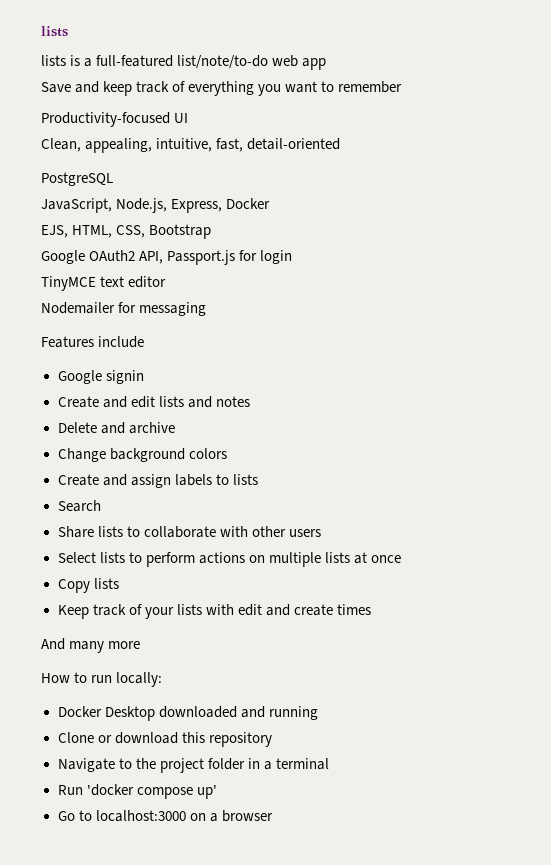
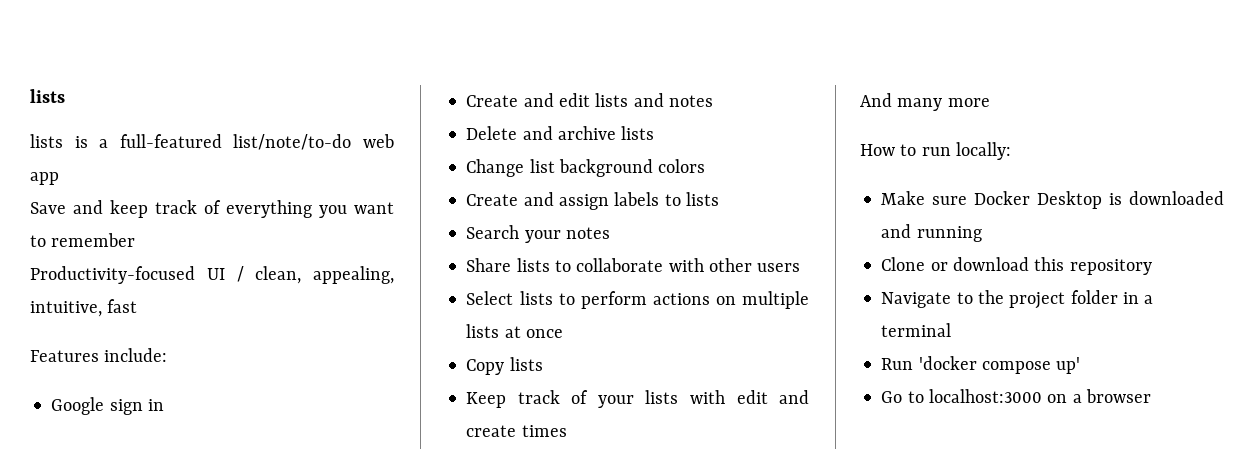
- Productivity-focused UI
- Clean, appealing, intuitive, fast, detail-oriented
- PostgreSQL
- JavaScript, Node.js, Express, Docker
- EJS, HTML, CSS, Bootstrap
- Google OAuth2 API, Passport.js for login
- TinyMCE text editor
- Nodemailer for messaging
- Features include
- Google signin
+ Productivity-focused UI / clean, appealing, intuitive, fast
+ Features include:
+ Google sign in
- Delete and archive
+ Delete and archive lists
- Change background colors
+ Change list background colors
- Search
+ Search your notes
- Docker Desktop downloaded and running
+ Make sure Docker Desktop is downloaded and running

